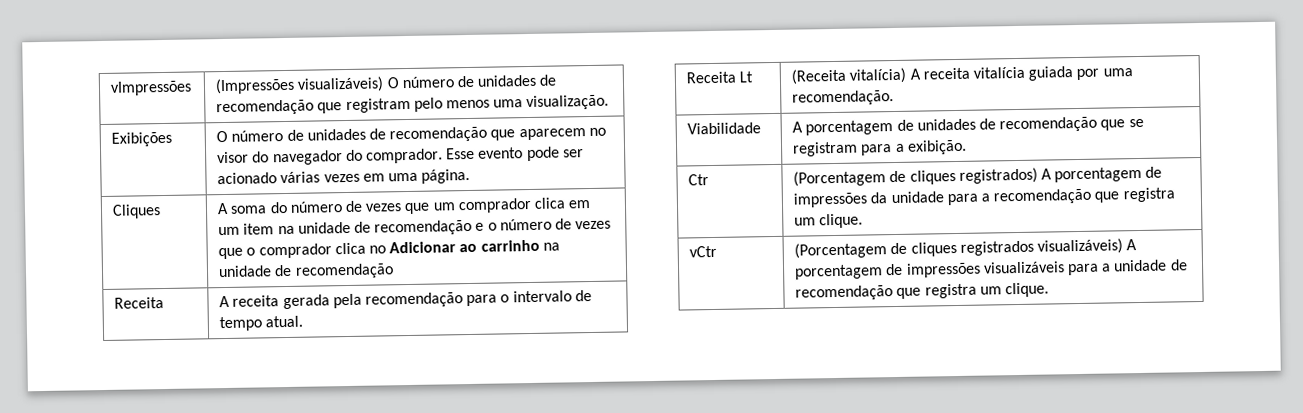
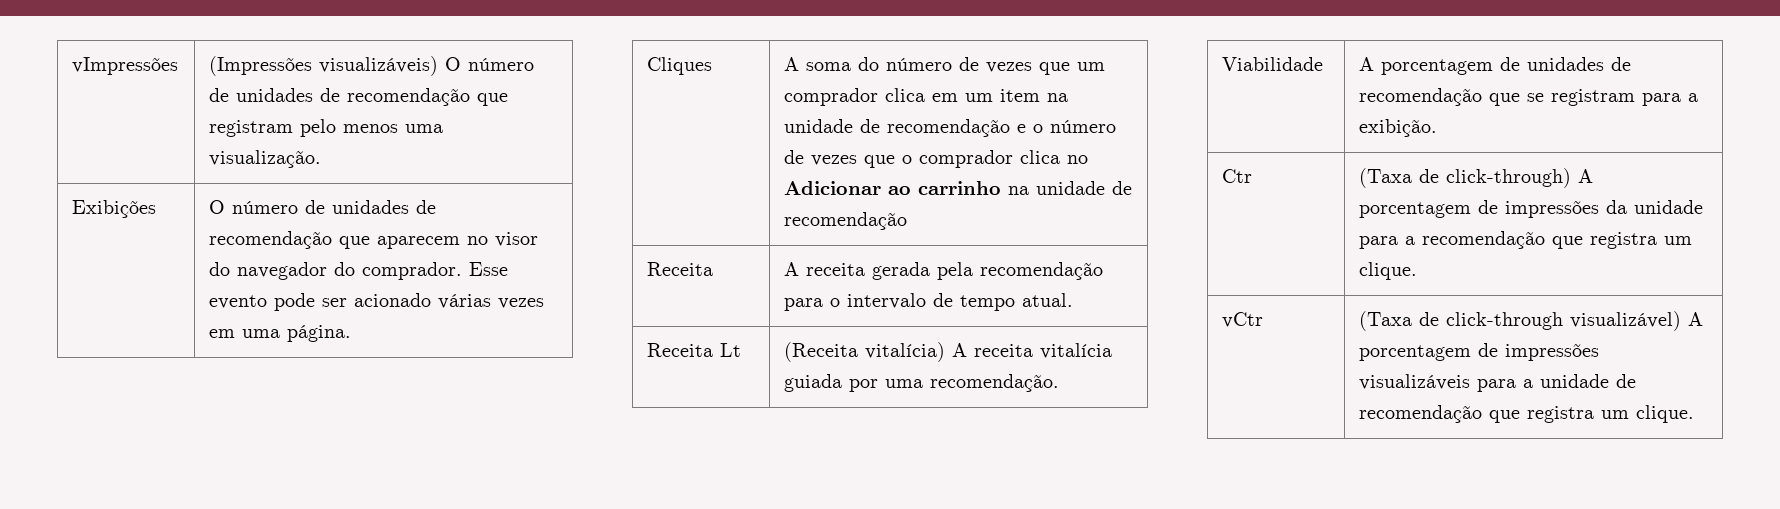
- Ctr | (Porcentagem de cliques registrados) A porcentagem de impressões da unidade para a recomendação que registra um clique.
+ Ctr | (Taxa de click-through) A porcentagem de impressões da unidade para a recomendação que registra um clique.
- vCtr | (Porcentagem de cliques registrados visualizáveis) A porcentagem de impressões visualizáveis para a unidade de recomendação que registra um clique.
+ vCtr | (Taxa de click-through visualizável) A porcentagem de impressões visualizáveis para a unidade de recomendação que registra um clique.

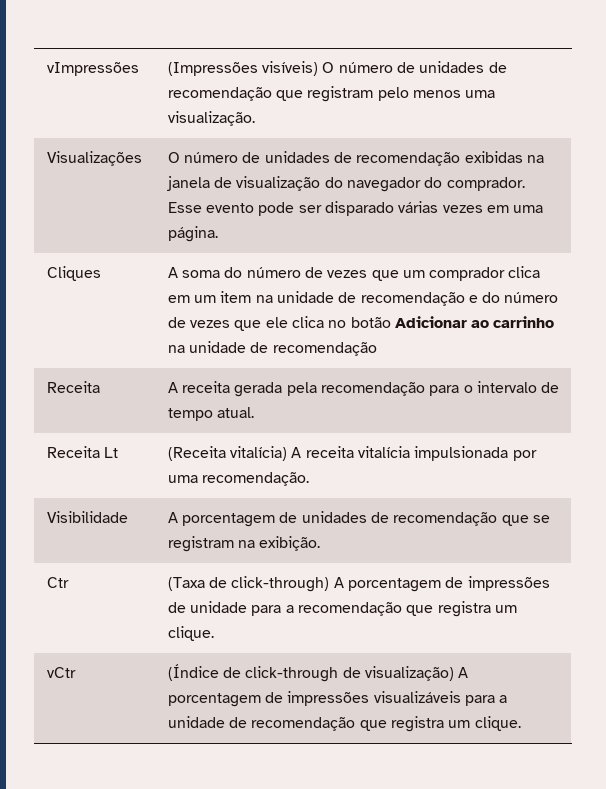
- vImpressões | (Impressões visualizáveis) O número de unidades de recomendação que registram pelo menos uma visualização.
+ vImpressões | (Impressões visíveis) O número de unidades de recomendação que registram pelo menos uma visualização.
- Exibições | O número de unidades de recomendação que aparecem no visor do navegador do comprador. Esse evento pode ser acionado várias vezes em uma página.
+ Visualizações | O número de unidades de recomendação exibidas na janela de visualização do navegador do comprador. Esse evento pode ser disparado várias vezes em uma página.
- Cliques | A soma do número de vezes que um comprador clica em um item na unidade de recomendação e o número de vezes que o comprador clica no Adicionar ao carrinho na unidade de recomendação
+ Cliques | A soma do número de vezes que um comprador clica em um item na unidade de recomendação e do número de vezes que ele clica no botão Adicionar ao carrinho na unidade de recomendação
- Receita Lt | (Receita vitalícia) A receita vitalícia guiada por uma recomendação.
+ Receita Lt | (Receita vitalícia) A receita vitalícia impulsionada por uma recomendação.
- Viabilidade | A porcentagem de unidades de recomendação que se registram para a exibição.
+ Visibilidade | A porcentagem de unidades de recomendação que se registram na exibição.
- Ctr | (Taxa de click-through) A porcentagem de impressões da unidade para a recomendação que registra um clique.
+ Ctr | (Taxa de click-through) A porcentagem de impressões de unidade para a recomendação que registra um clique.
- vCtr | (Taxa de click-through visualizável) A porcentagem de impressões visualizáveis para a unidade de recomendação que registra um clique.
+ vCtr | (Índice de click-through de visualização) A porcentagem de impressões visualizáveis para a unidade de recomendação que registra um clique.

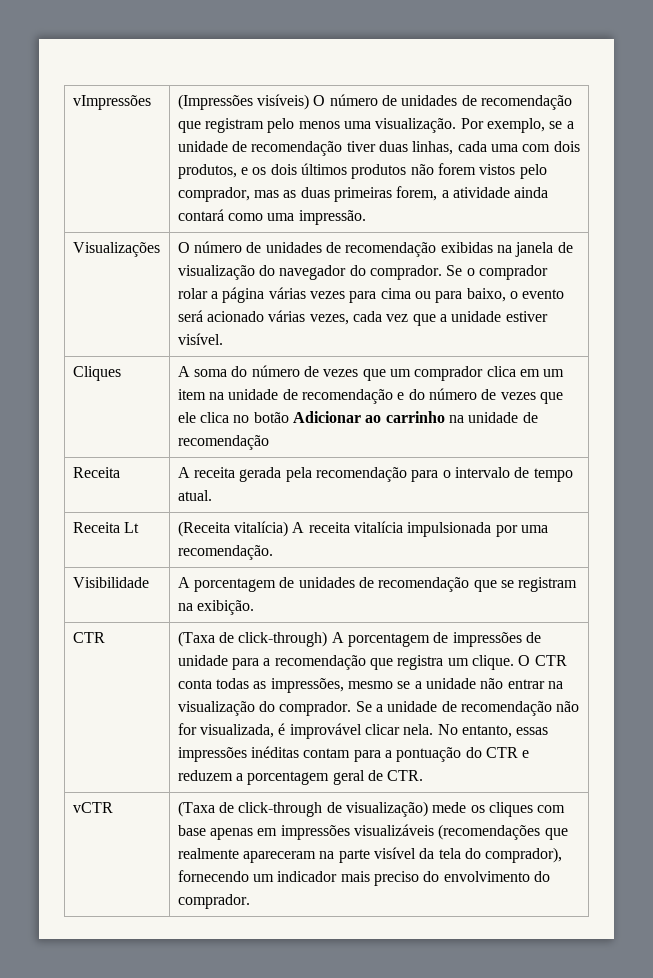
+ Por exemplo, se a unidade de recomendação tiver duas linhas, cada uma com dois produtos, e os dois últimos produtos não forem vistos pelo comprador, mas as duas primeiras forem, a atividade ainda contará como uma impressão.
- Esse evento pode ser disparado várias vezes em uma página.
+ Se o comprador rolar a página várias vezes para cima ou para baixo, o evento será acionado várias vezes, cada vez que a unidade estiver visível.
  Visibilidade | A porcentagem de unidades de recomendação que se registram na exibição.
- Ctr
+ CTR
- (Taxa de click-through) A porcentagem de impressões de unidade para a recomendação que registra um clique.
- vCtr | (Índice de click-through de visualização) A porcentagem de impressões visualizáveis para a unidade de recomendação que registra um clique.
+ (Taxa de click-through) A porcentagem de impressões de unidade para a recomendação que registra um clique. O CTR conta todas as impressões, mesmo se a unidade não entrar na visualização do comprador. Se a unidade de recomendação não for visualizada, é improvável clicar nela. No entanto, essas impressões inéditas contam para a pontuação do CTR e reduzem a porcentagem geral de CTR.
+ vCTR | (Taxa de click-through de visualização) mede os cliques com base apenas em impressões visualizáveis (recomendações que realmente apareceram na parte visível da tela do comprador), fornecendo um indicador mais preciso do envolvimento do comprador.

